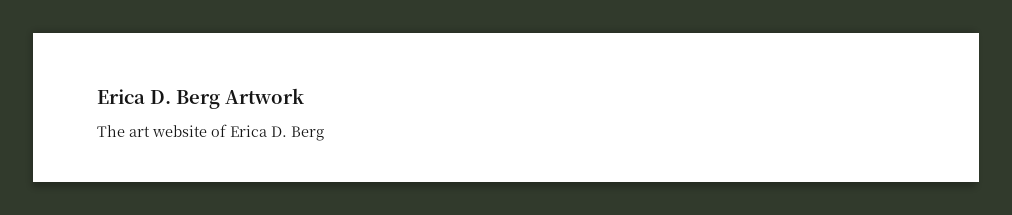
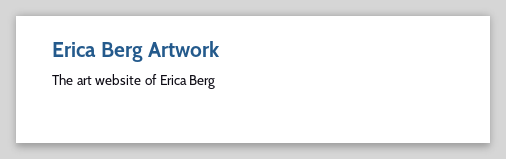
- Erica D. Berg Artwork
+ Erica Berg Artwork
- The art website of Erica D. Berg
+ The art website of Erica Berg

